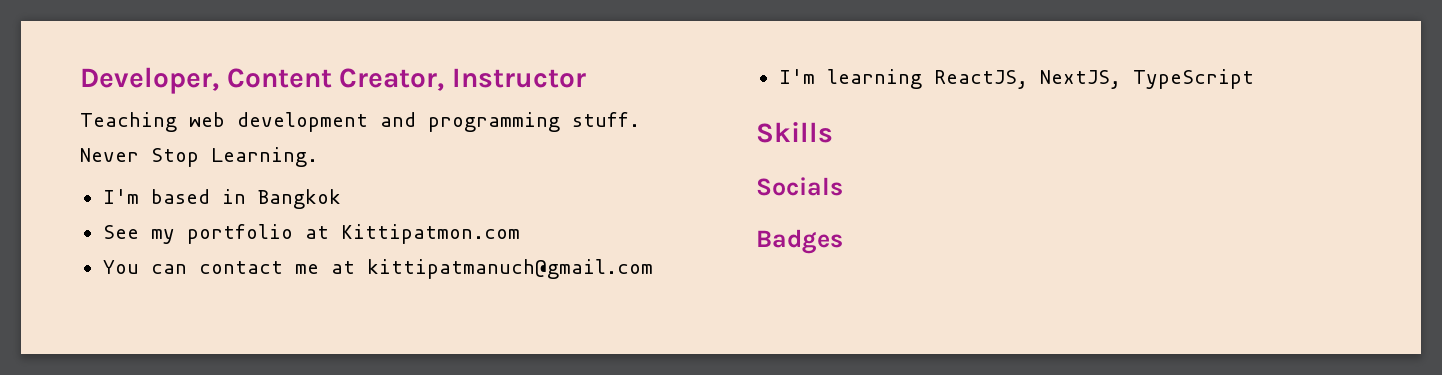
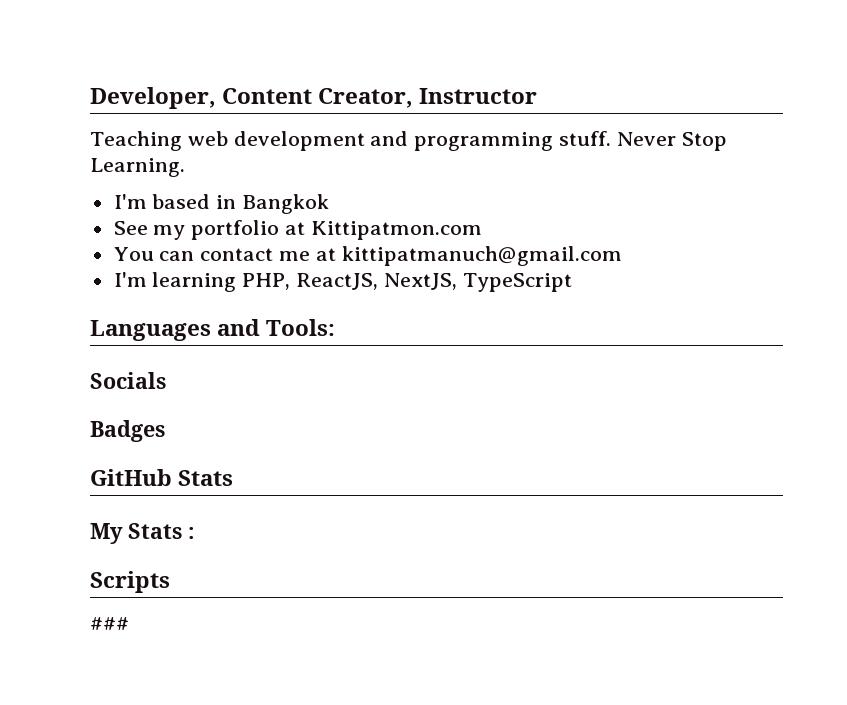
- I'm learning ReactJS, NextJS, TypeScript
+ I'm learning PHP, ReactJS, NextJS, TypeScript
- Skills
+ Languages and Tools:
+ GitHub Stats
+ My Stats :
+ Scripts
+ ###

